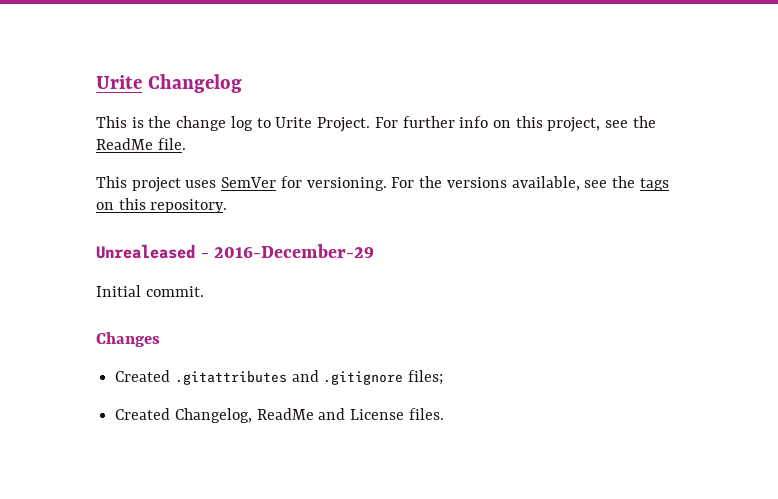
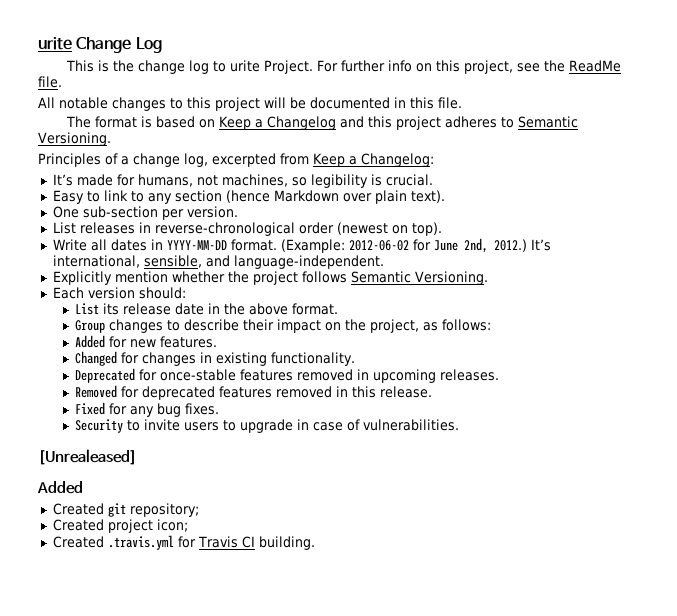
- Urite Changelog
+ urite Change Log
- This is the change log to Urite Project.
+ This is the change log to urite Project.
- This project uses SemVer for versioning. For the versions available, see the tags on this repository.
- Unrealeased - 2016-December-29
- Initial commit.
- Changes
- Created .gitattributes and .gitignore files;
- Created Changelog, ReadMe and License files.
+ All notable changes to this project will be documented in this file.
+ The format is based on Keep a Changelog and this project adheres to Semantic Versioning.
+ Principles of a change log, excerpted from Keep a Changelog:
+ It’s made for humans, not machines, so legibility is crucial.
+ Easy to link to any section (hence Markdown over plain text).
+ One sub-section per version.
+ List releases in reverse-chronological order (newest on top).
+ Write all dates in YYYY-MM-DD format. (Example: 2012-06-02 for June 2nd, 2012.) It’s international, sensible, and language-independent.
+ Explicitly mention whether the project follows Semantic Versioning.
+ Each version should:
+ List its release date in the above format.
+ Group changes to describe their impact on the project, as follows:
+ Added for new features.
+ Changed for changes in existing functionality.
+ Deprecated for once-stable features removed in upcoming releases.
+ Removed for deprecated features removed in this release.
+ Fixed for any bug fixes.
+ Security to invite users to upgrade in case of vulnerabilities.
+ [Unrealeased]
+ Added
+ Created git repository;
+ Created project icon;
+ Created .travis.yml for Travis CI building.

